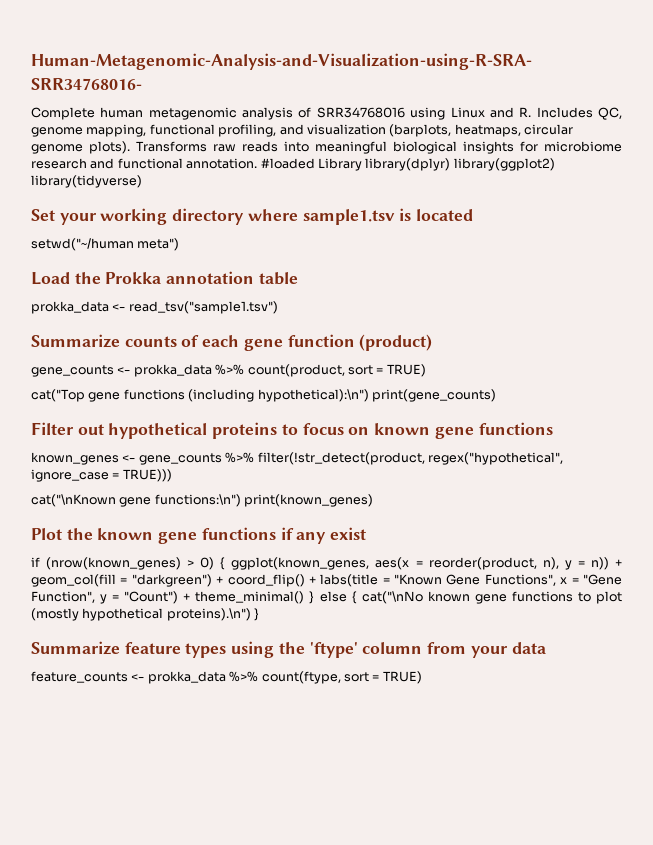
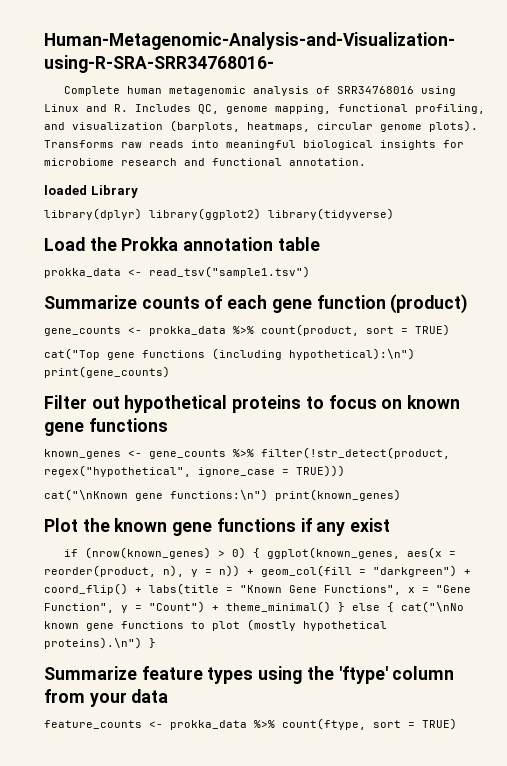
- Transforms raw reads into meaningful biological insights for microbiome research and functional annotation. #loaded Library library(dplyr) library(ggplot2) library(tidyverse)
+ Transforms raw reads into meaningful biological insights for microbiome research and functional annotation.
+ loaded Library
+ library(dplyr) library(ggplot2) library(tidyverse)
- Set your working directory where sample1.tsv is located
- setwd("~/human meta")

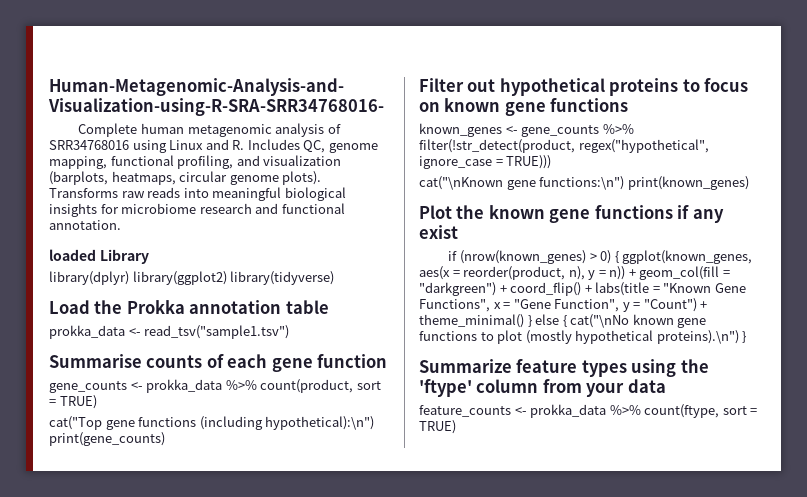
- Summarize counts of each gene function (product)
+ Summarise counts of each gene function

